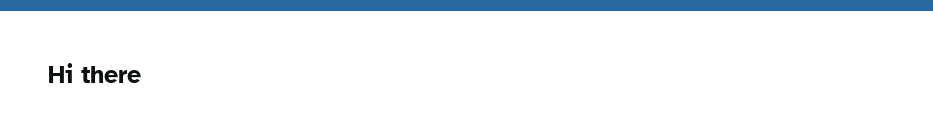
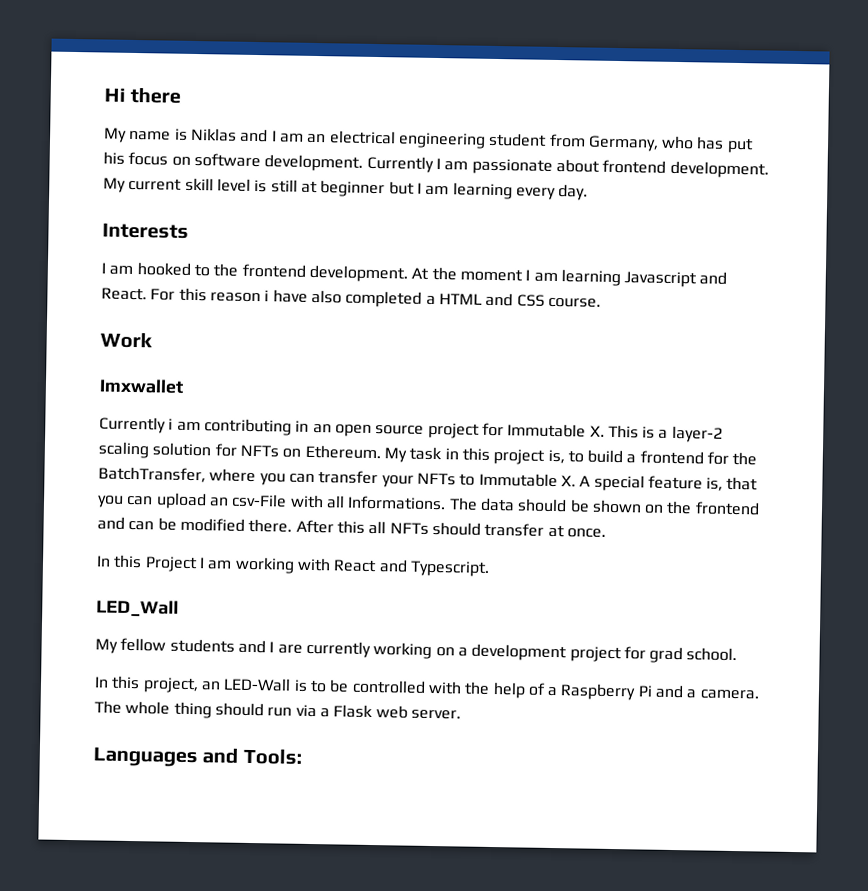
+ My name is Niklas and I am an electrical engineering student from Germany, who has put his focus on software development. Currently I am passionate about frontend development. My current skill level is still at beginner but I am learning every day.
+ Interests
+ I am hooked to the frontend development. At the moment I am learning Javascript and React. For this reason i have also completed a HTML and CSS course.
+ Work
+ Imxwallet
+ Currently i am contributing in an open source project for Immutable X. This is a layer-2 scaling solution for NFTs on Ethereum. My task in this project is, to build a frontend for the BatchTransfer, where you can transfer your NFTs to Immutable X. A special feature is, that you can upload an csv-File with all Informations. The data should be shown on the frontend and can be modified there. After this all NFTs should transfer at once.
+ In this Project I am working with React and Typescript.
+ LED_Wall
+ My fellow students and I are currently working on a development project for grad school.
+ In this project, an LED-Wall is to be controlled with the help of a Raspberry Pi and a camera. The whole thing should run via a Flask web server.
+ Languages and Tools:

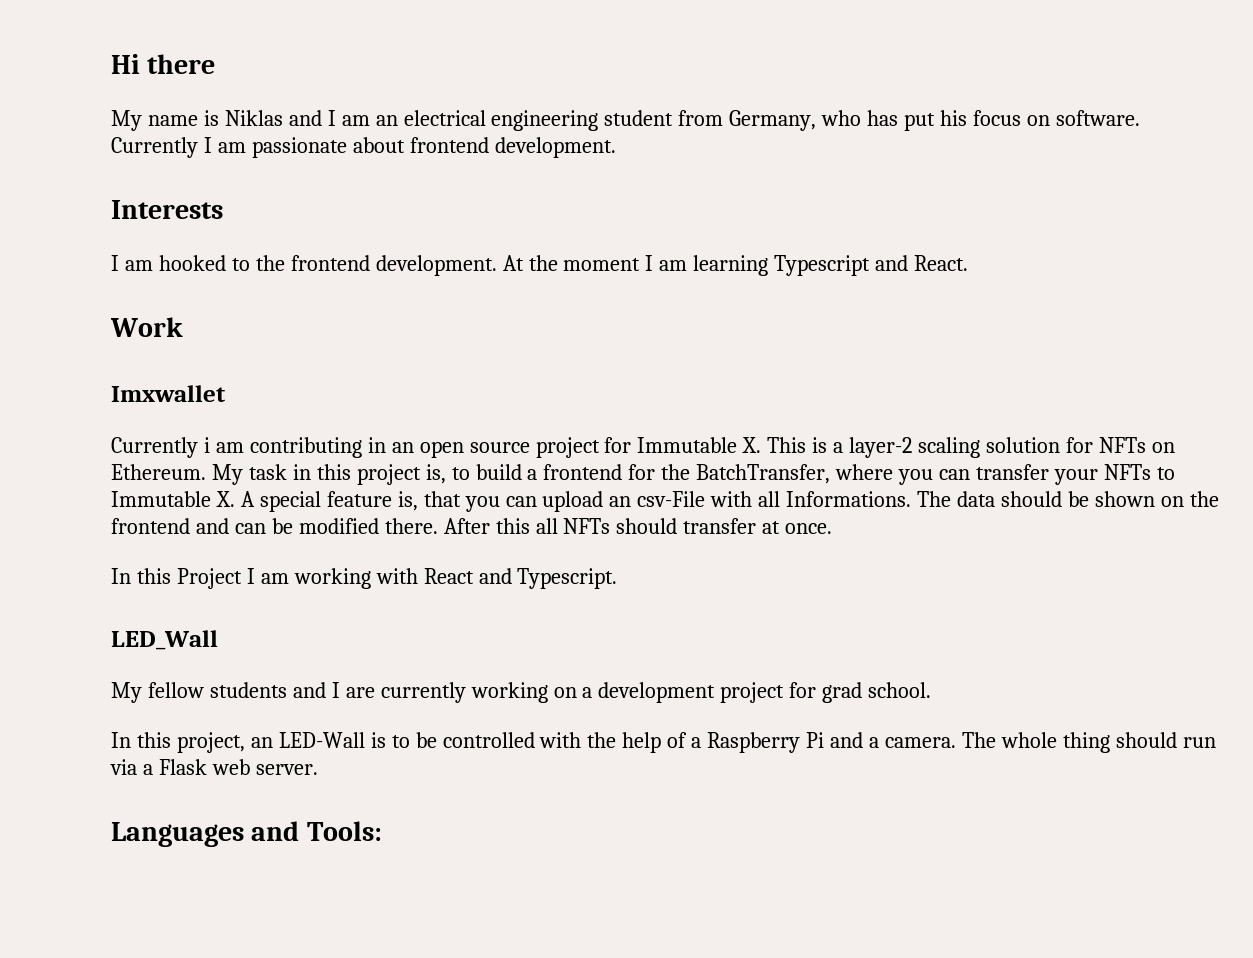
- My name is Niklas and I am an electrical engineering student from Germany, who has put his focus on software development.
+ My name is Niklas and I am an electrical engineering student from Germany, who has put his focus on software.
- My current skill level is still at beginner but I am learning every day.
- At the moment I am learning Javascript and React. For this reason i have also completed a HTML and CSS course.
+ At the moment I am learning Typescript and React.

